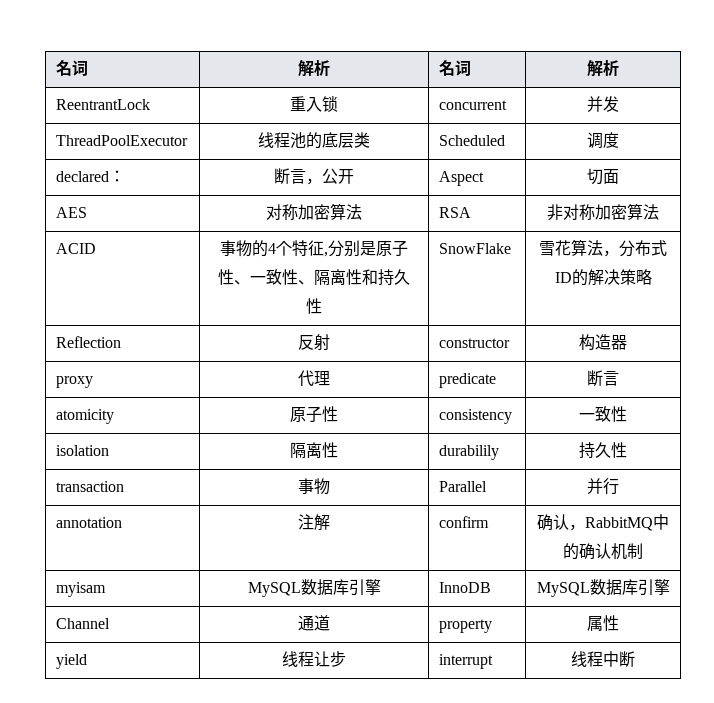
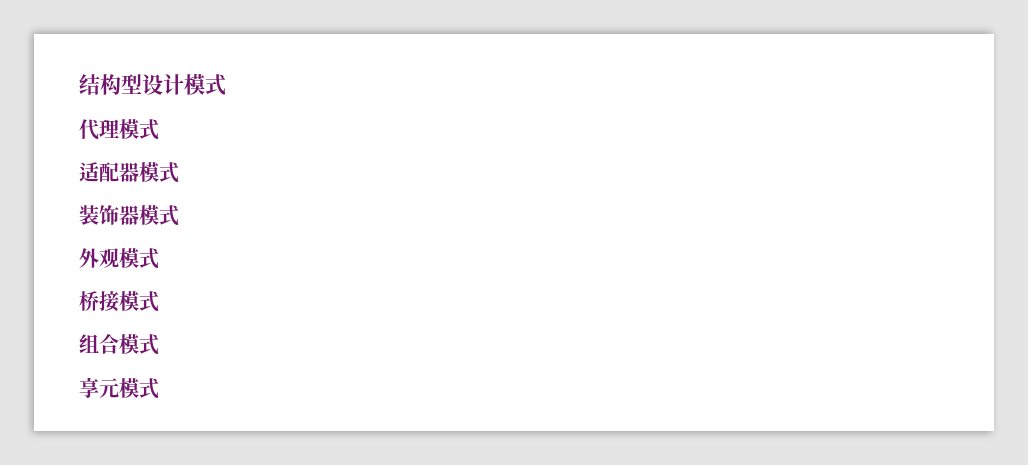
- 名词 | 解析 | 名词 | 解析
- ReentrantLock | 重入锁 | concurrent | 并发
- ThreadPoolExecutor | 线程池的底层类 | Scheduled | 调度
- declared： | 断言，公开 | Aspect | 切面
- AES | 对称加密算法 | RSA | 非对称加密算法
- ACID | 事物的4个特征,分别是原子性、一致性、隔离性和持久性 | SnowFlake | 雪花算法，分布式ID的解决策略
- Reflection | 反射 | constructor | 构造器
- proxy | 代理 | predicate | 断言
- atomicity | 原子性 | consistency | 一致性
- isolation | 隔离性 | durabilily | 持久性
- transaction | 事物 | Parallel | 并行
- annotation | 注解 | confirm | 确认，RabbitMQ中的确认机制
- myisam | MySQL数据库引擎 | InnoDB | MySQL数据库引擎
- Channel | 通道 | property | 属性
- yield | 线程让步 | interrupt | 线程中断
+ 结构型设计模式
+ 代理模式
+ 适配器模式
+ 装饰器模式
+ 外观模式
+ 桥接模式
+ 组合模式
+ 享元模式

